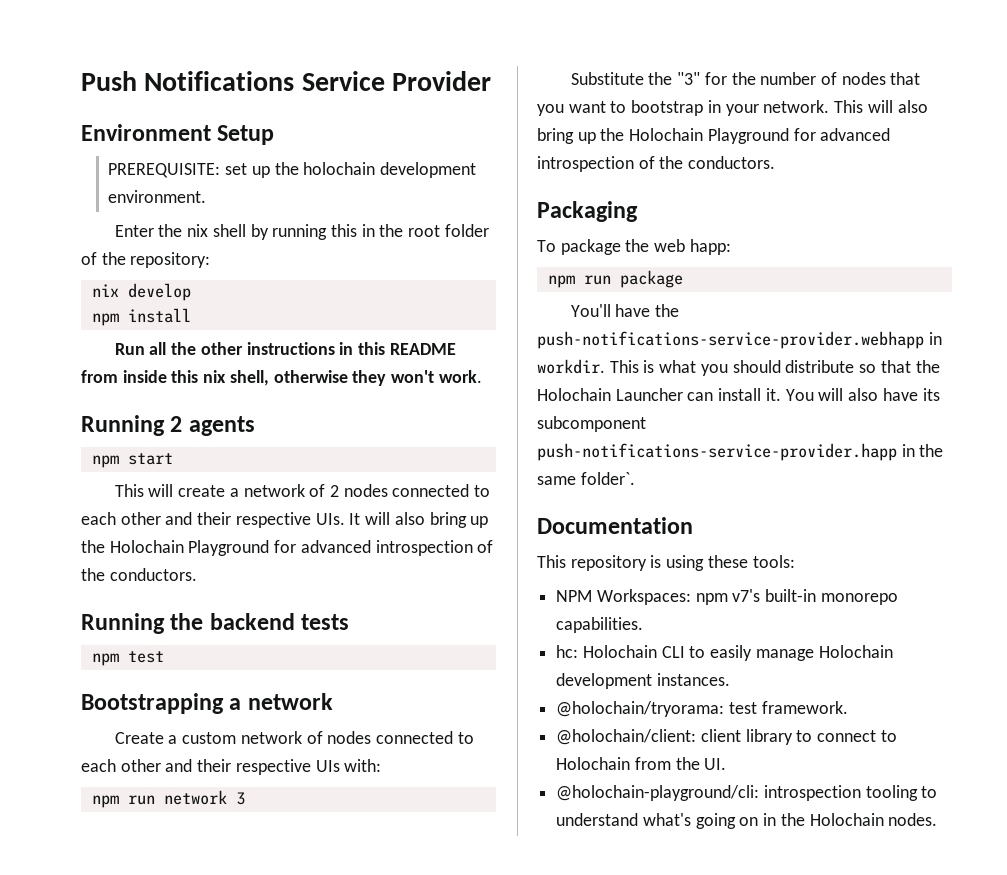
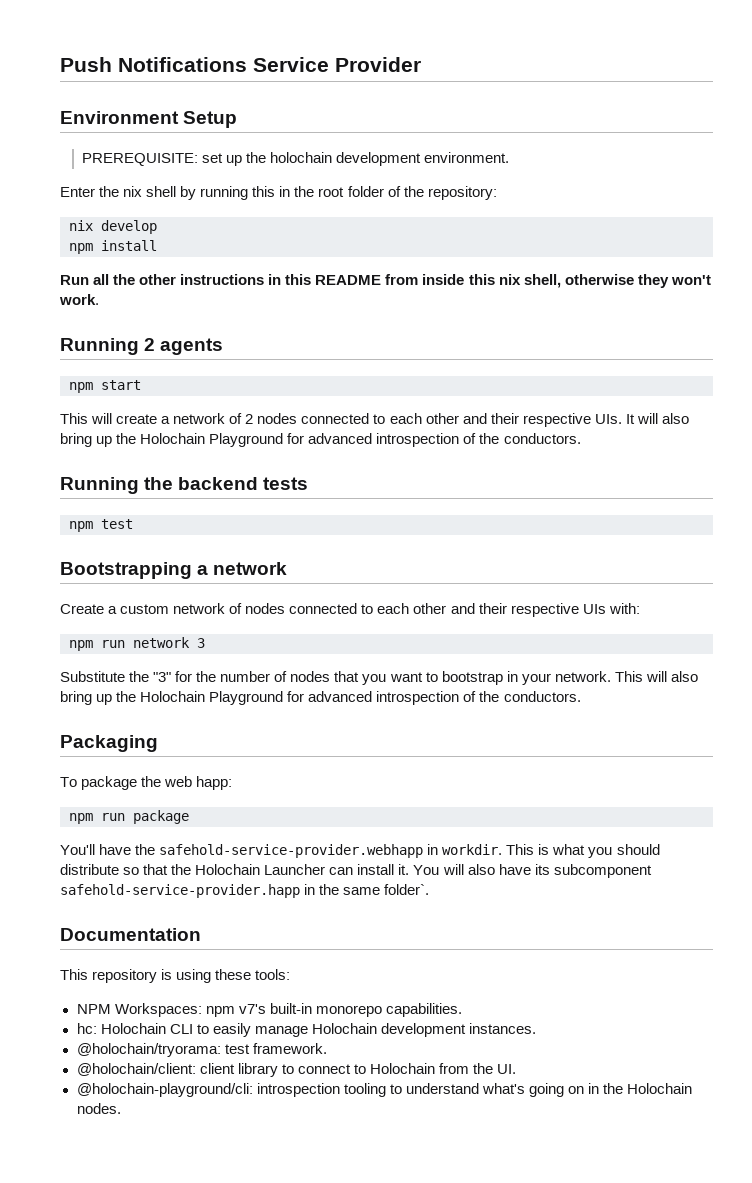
- You'll have the push-notifications-service-provider.webhapp in workdir.
+ You'll have the safehold-service-provider.webhapp in workdir.
- You will also have its subcomponent push-notifications-service-provider.happ in the same folder`.
+ You will also have its subcomponent safehold-service-provider.happ in the same folder`.

